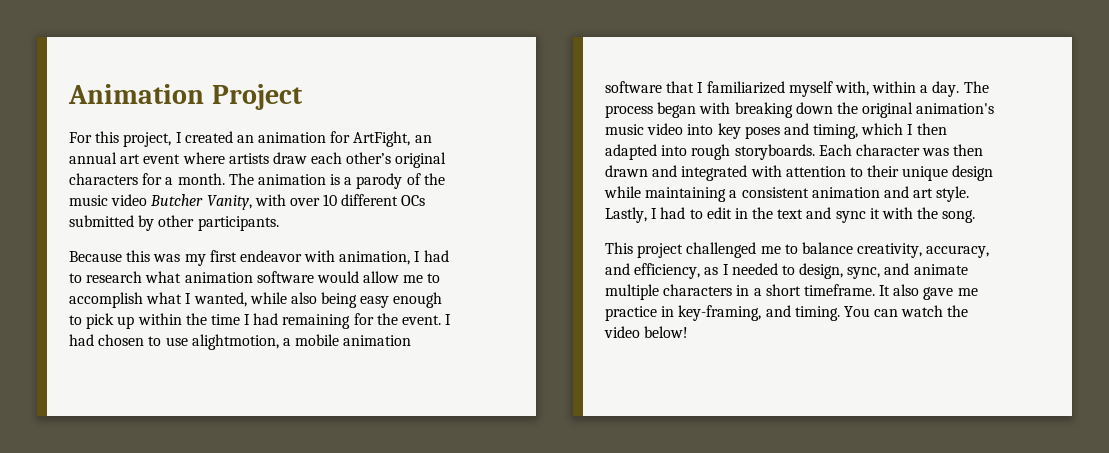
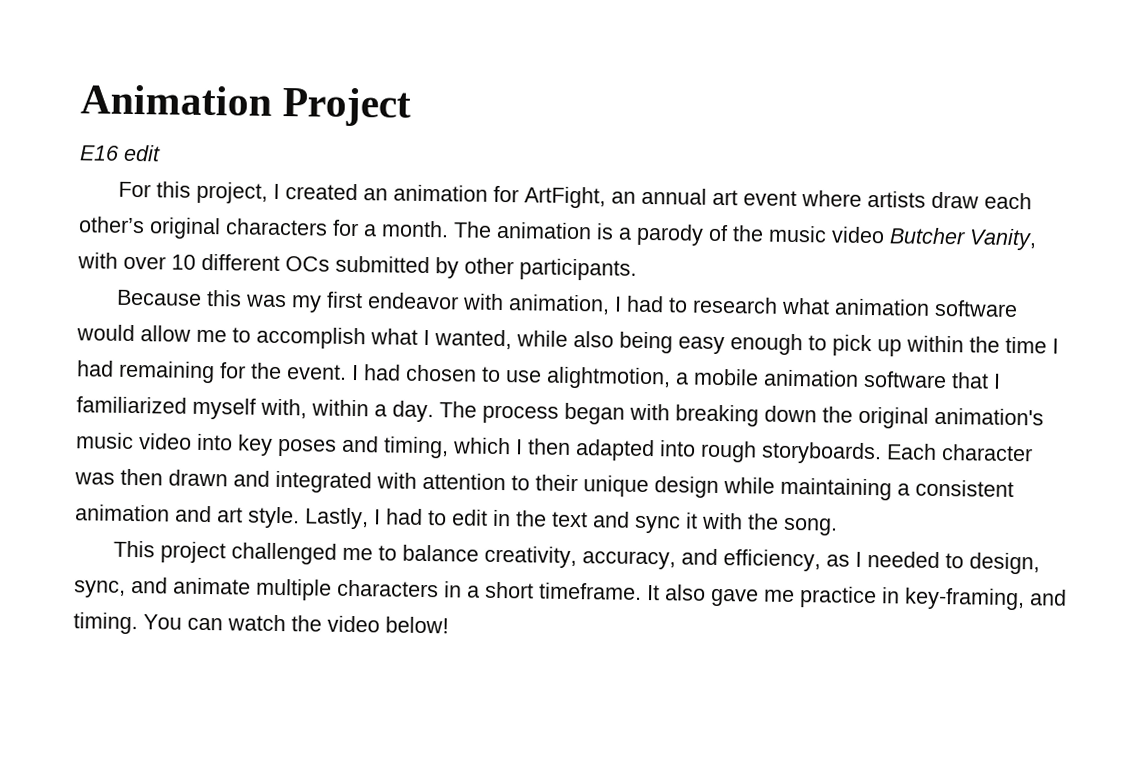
+ E16 edit

